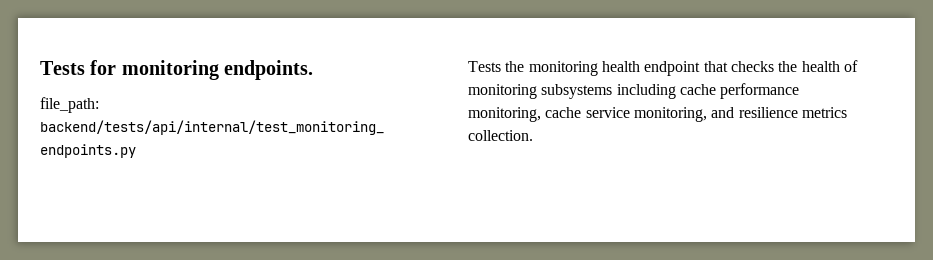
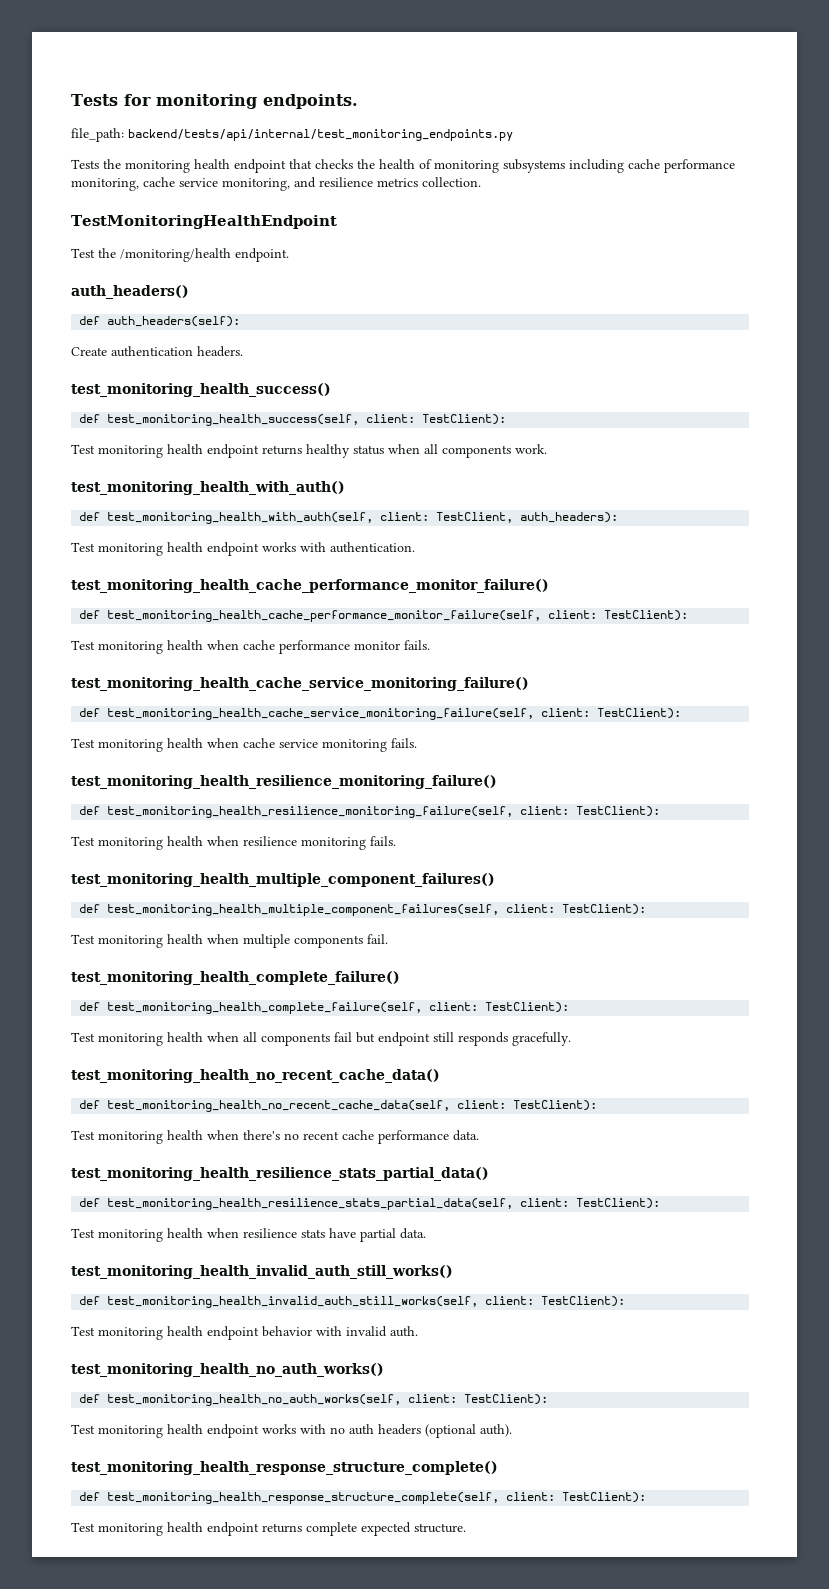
+ TestMonitoringHealthEndpoint
+ Test the /monitoring/health endpoint.
+ auth_headers()
+ def auth_headers(self):
+ Create authentication headers.
+ test_monitoring_health_success()
+ def test_monitoring_health_success(self, client: TestClient):
+ Test monitoring health endpoint returns healthy status when all components work.
+ test_monitoring_health_with_auth()
+ def test_monitoring_health_with_auth(self, client: TestClient, auth_headers):
+ Test monitoring health endpoint works with authentication.
+ test_monitoring_health_cache_performance_monitor_failure()
+ def test_monitoring_health_cache_performance_monitor_failure(self, client: TestClient):
+ Test monitoring health when cache performance monitor fails.
+ test_monitoring_health_cache_service_monitoring_failure()
+ def test_monitoring_health_cache_service_monitoring_failure(self, client: TestClient):
+ Test monitoring health when cache service monitoring fails.
+ test_monitoring_health_resilience_monitoring_failure()
+ def test_monitoring_health_resilience_monitoring_failure(self, client: TestClient):
+ Test monitoring health when resilience monitoring fails.
+ test_monitoring_health_multiple_component_failures()
+ def test_monitoring_health_multiple_component_failures(self, client: TestClient):
+ Test monitoring health when multiple components fail.
+ test_monitoring_health_complete_failure()
+ def test_monitoring_health_complete_failure(self, client: TestClient):
+ Test monitoring health when all components fail but endpoint still responds gracefully.
+ test_monitoring_health_no_recent_cache_data()
+ def test_monitoring_health_no_recent_cache_data(self, client: TestClient):
+ Test monitoring health when there's no recent cache performance data.
+ test_monitoring_health_resilience_stats_partial_data()
+ def test_monitoring_health_resilience_stats_partial_data(self, client: TestClient):
+ Test monitoring health when resilience stats have partial data.
+ test_monitoring_health_invalid_auth_still_works()
+ def test_monitoring_health_invalid_auth_still_works(self, client: TestClient):
+ Test monitoring health endpoint behavior with invalid auth.
+ test_monitoring_health_no_auth_works()
+ def test_monitoring_health_no_auth_works(self, client: TestClient):
+ Test monitoring health endpoint works with no auth headers (optional auth).
+ test_monitoring_health_response_structure_complete()
+ def test_monitoring_health_response_structure_complete(self, client: TestClient):
+ Test monitoring health endpoint returns complete expected structure.

